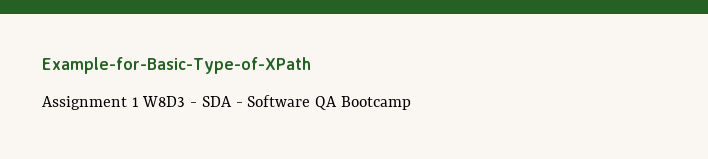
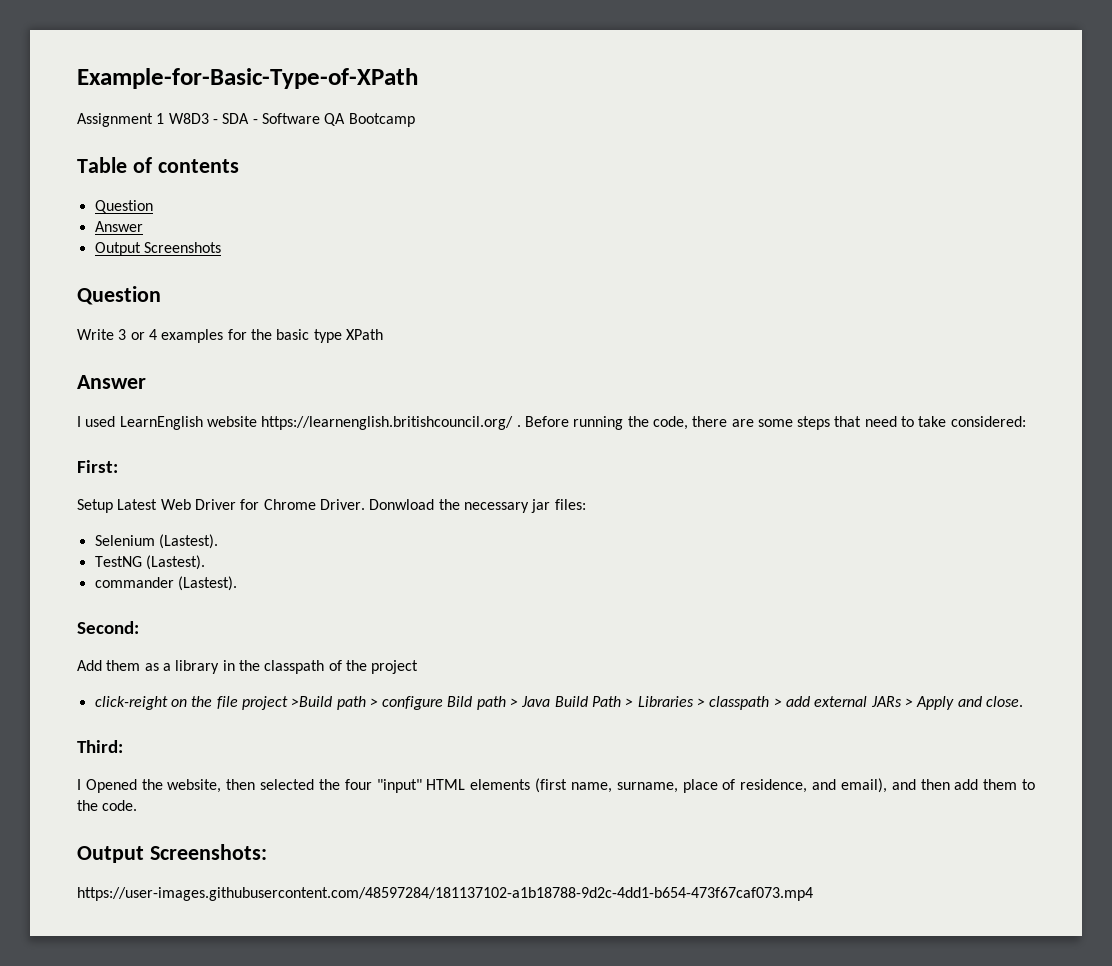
+ Table of contents
+ Question
+ Answer
+ Output Screenshots
+ Question
+ Write 3 or 4 examples for the basic type XPath
+ Answer
+ I used LearnEnglish website https://learnenglish.britishcouncil.org/ . Before running the code, there are some steps that need to take considered:
+ First:
+ Setup Latest Web Driver for Chrome Driver. Donwload the necessary jar files:
+ Selenium (Lastest).
+ TestNG (Lastest).
+ commander (Lastest).
+ Second:
+ Add them as a library in the classpath of the project
+ click-reight on the file project >Build path > configure Bild path > Java Build Path > Libraries > classpath > add external JARs > Apply and close.
+ Third:
+ I Opened the website, then selected the four "input" HTML elements (first name, surname, place of residence, and email), and then add them to the code.
+ Output Screenshots:
+ https://user-images.githubusercontent.com/48597284/181137102-a1b18788-9d2c-4dd1-b654-473f67caf073.mp4

